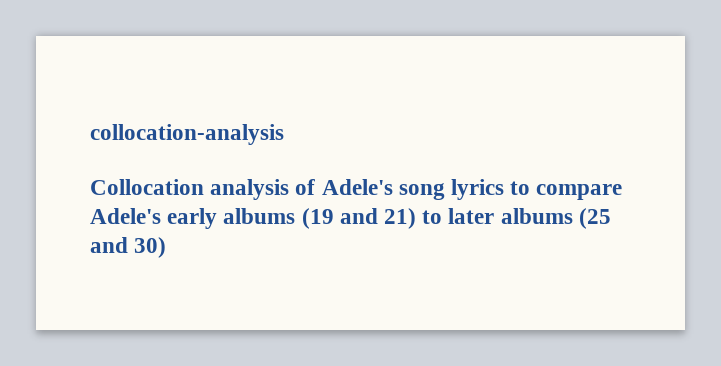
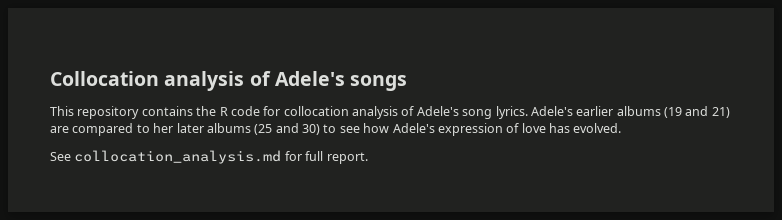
- collocation-analysis
- Collocation analysis of Adele's song lyrics to compare Adele's early albums (19 and 21) to later albums (25 and 30)
+ Collocation analysis of Adele's songs
+ This repository contains the R code for collocation analysis of Adele's song lyrics. Adele's earlier albums (19 and 21) are compared to her later albums (25 and 30) to see how Adele's expression of love has evolved.
+ See collocation_analysis.md for full report.

